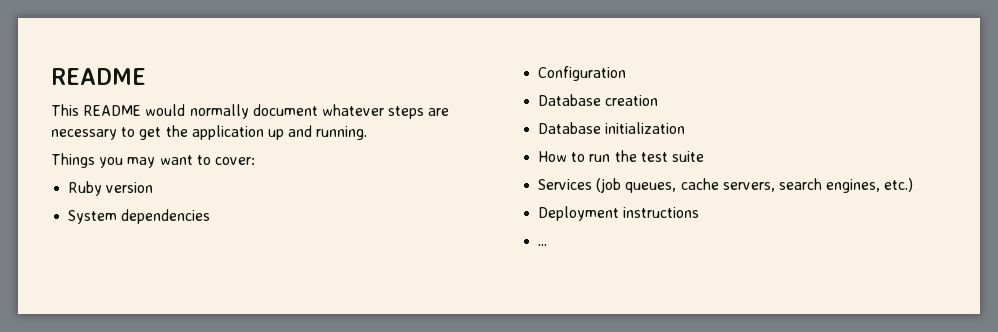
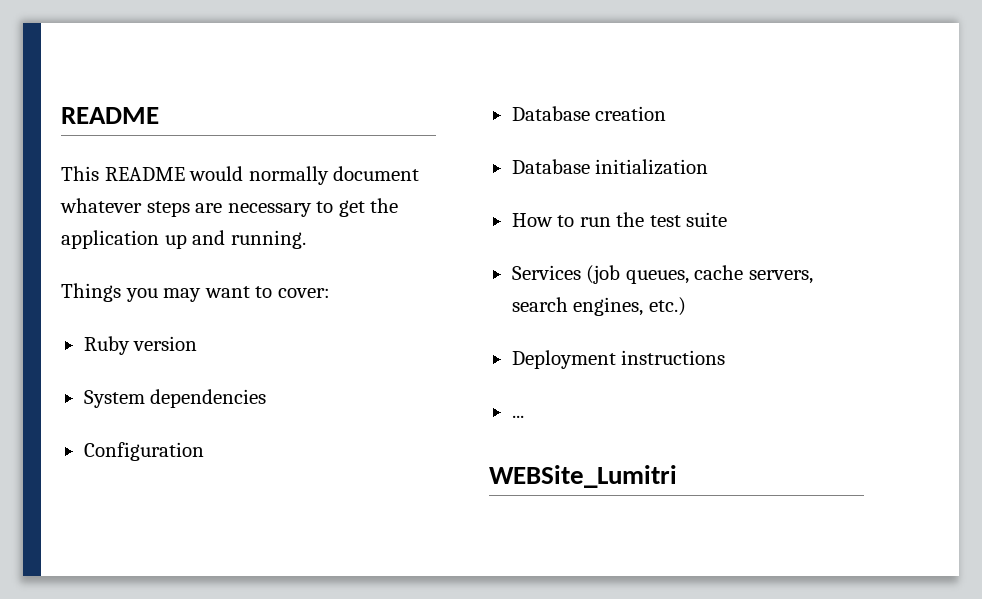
+ WEBSite_Lumitri

